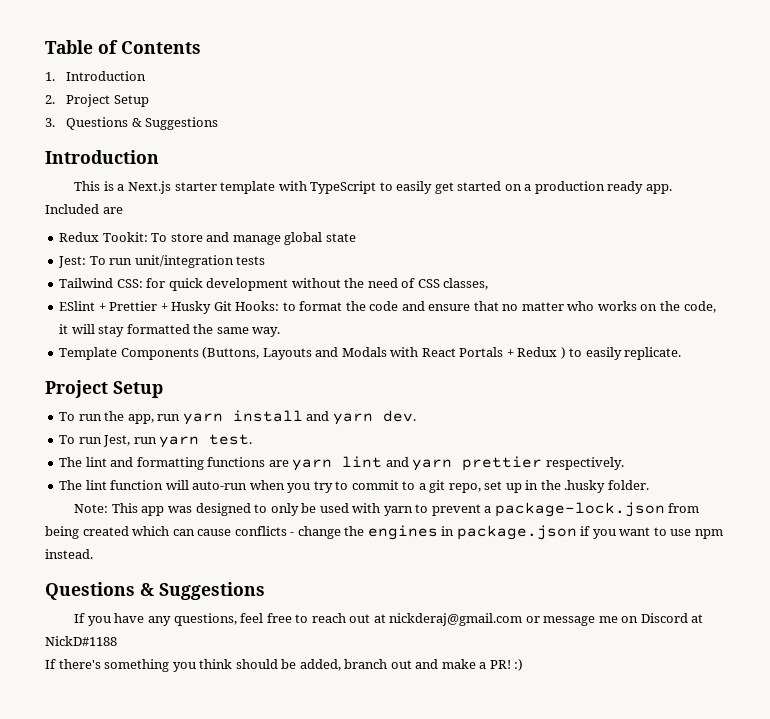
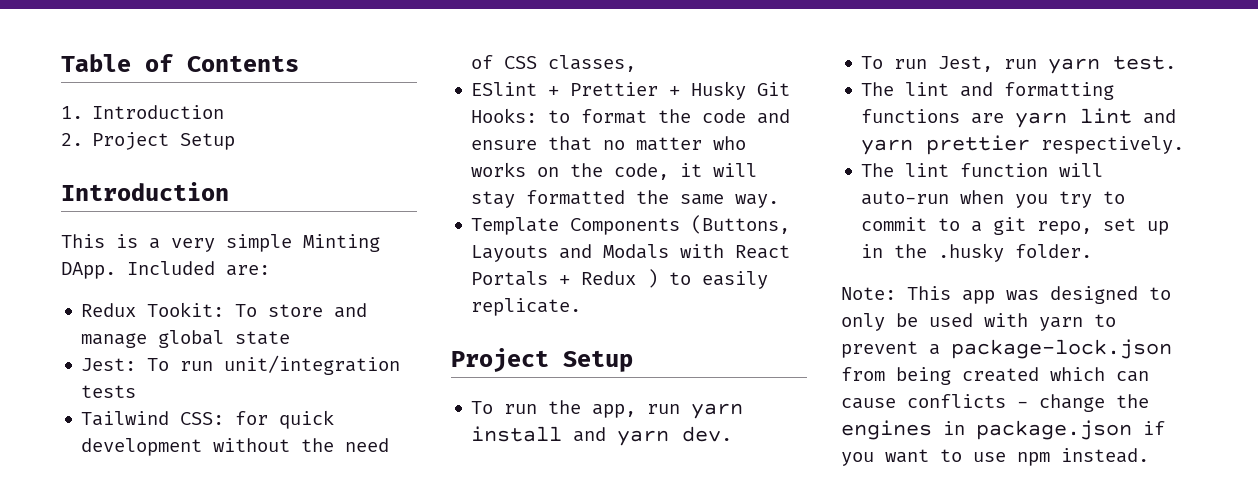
- 3. Questions & Suggestions
- This is a Next.js starter template with TypeScript to easily get started on a production ready app. Included are
+ This is a very simple Minting DApp. Included are:
  Note: This app was designed to only be used with yarn to prevent a package-lock.json from being created which can cause conflicts - change the engines in package.json if you want to use npm instead.
- Questions & Suggestions
- If you have any questions, feel free to reach out at nickderaj@gmail.com or message me on Discord at NickD#1188
- If there's something you think should be added, branch out and make a PR! :)

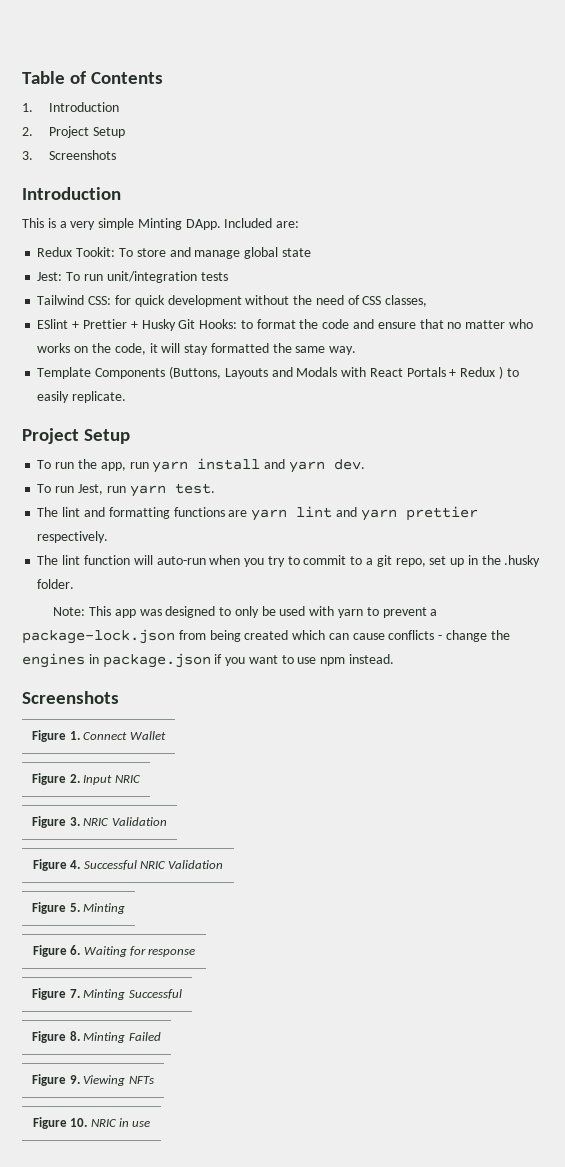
+ 3. Screenshots
  Note: This app was designed to only be used with yarn to prevent a package-lock.json from being created which can cause conflicts - change the engines in package.json if you want to use npm instead.
+ Screenshots
+ Figure 1. Connect Wallet
+ Figure 2. Input NRIC
+ Figure 3. NRIC Validation
+ Figure 4. Successful NRIC Validation
+ Figure 5. Minting
+ Figure 6. Waiting for response
+ Figure 7. Minting Successful
+ Figure 8. Minting Failed
+ Figure 9. Viewing NFTs
+ Figure 10. NRIC in use

